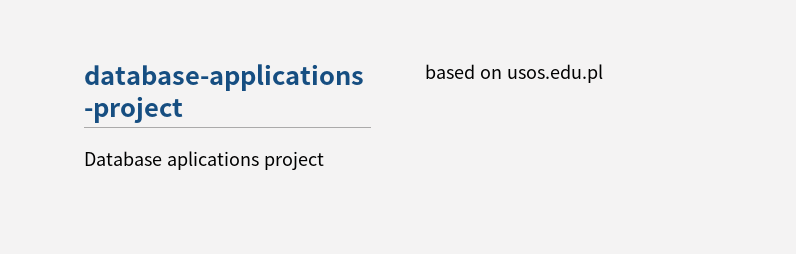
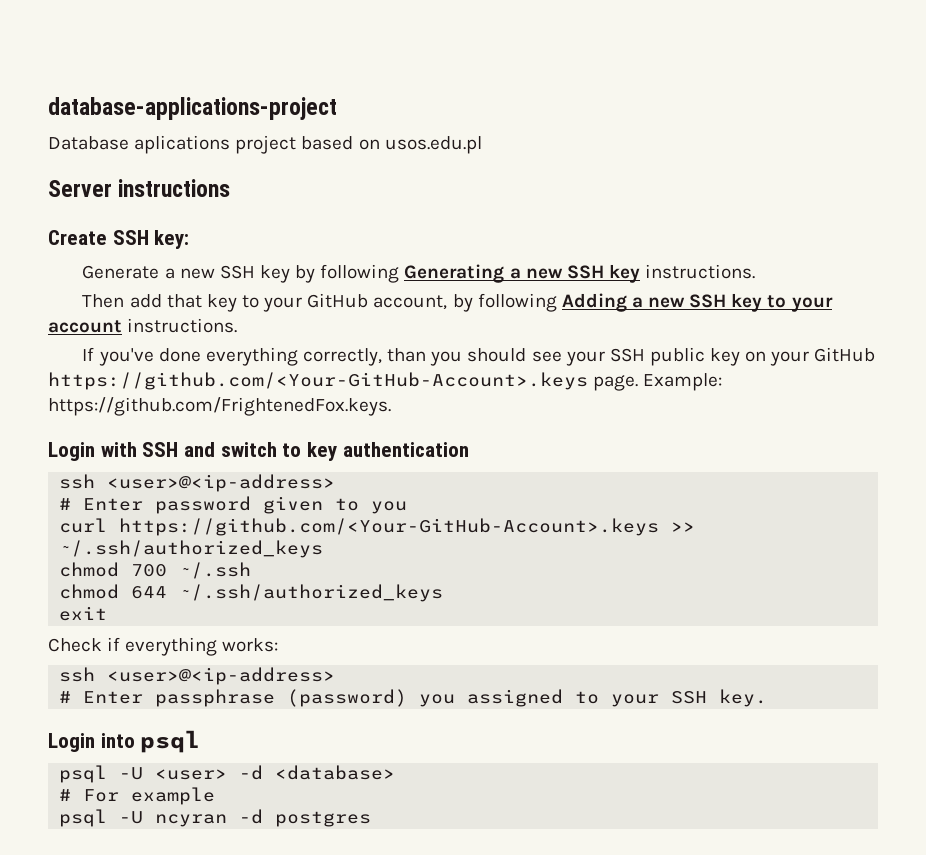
+ Server instructions
+ Create SSH key:
+ Generate a new SSH key by following Generating a new SSH key instructions.
+ Then add that key to your GitHub account, by following Adding a new SSH key to your account instructions.
+ If you've done everything correctly, than you should see your SSH public key on your GitHub https://github.com/<Your-GitHub-Account>.keys page. Example: https://github.com/FrightenedFox.keys.
+ Login with SSH and switch to key authentication
+ ssh <user>@<ip-address>
+ # Enter password given to you
+ curl https://github.com/<Your-GitHub-Account>.keys >> ~/.ssh/authorized_keys
+ chmod 700 ~/.ssh
+ chmod 644 ~/.ssh/authorized_keys
+ exit
+ Check if everything works:
+ ssh <user>@<ip-address>
+ # Enter passphrase (password) you assigned to your SSH key.
+ Login into psql
+ psql -U <user> -d <database>
+ # For example
+ psql -U ncyran -d postgres

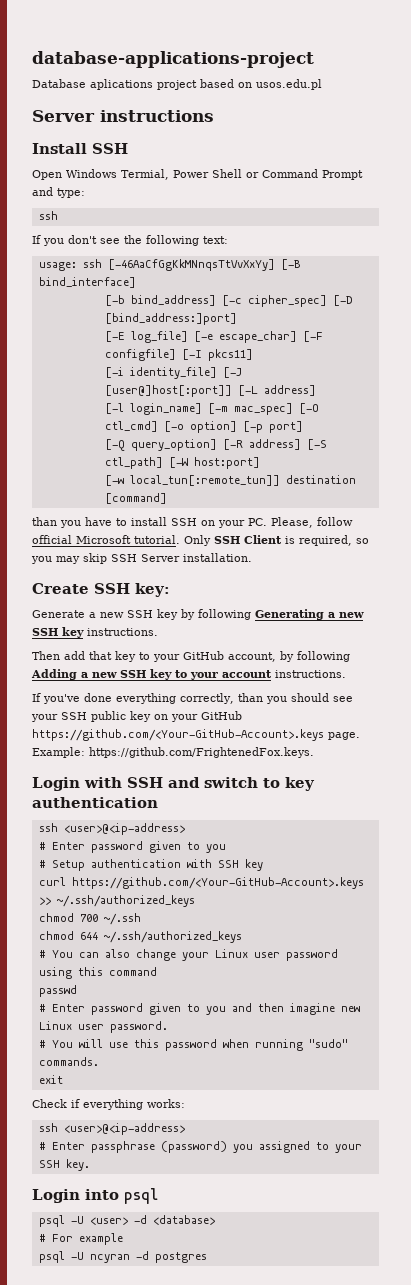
+ Install SSH
+ Open Windows Termial, Power Shell or Command Prompt and type:
+ ssh
+ If you don't see the following text:
+ usage: ssh [-46AaCfGgKkMNnqsTtVvXxYy] [-B bind_interface]
+ [-b bind_address] [-c cipher_spec] [-D [bind_address:]port]
+ [-E log_file] [-e escape_char] [-F configfile] [-I pkcs11]
+ [-i identity_file] [-J [user@]host[:port]] [-L address]
+ [-l login_name] [-m mac_spec] [-O ctl_cmd] [-o option] [-p port]
+ [-Q query_option] [-R address] [-S ctl_path] [-W host:port]
+ [-w local_tun[:remote_tun]] destination [command]
+ than you have to install SSH on your PC. Please, follow official Microsoft tutorial. Only SSH Client is required, so you may skip SSH Server installation.
+ # Setup authentication with SSH key
+ # You can also change your Linux user password using this command
+ passwd
+ # Enter password given to you and then imagine new Linux user password.
+ # You will use this password when running "sudo" commands.

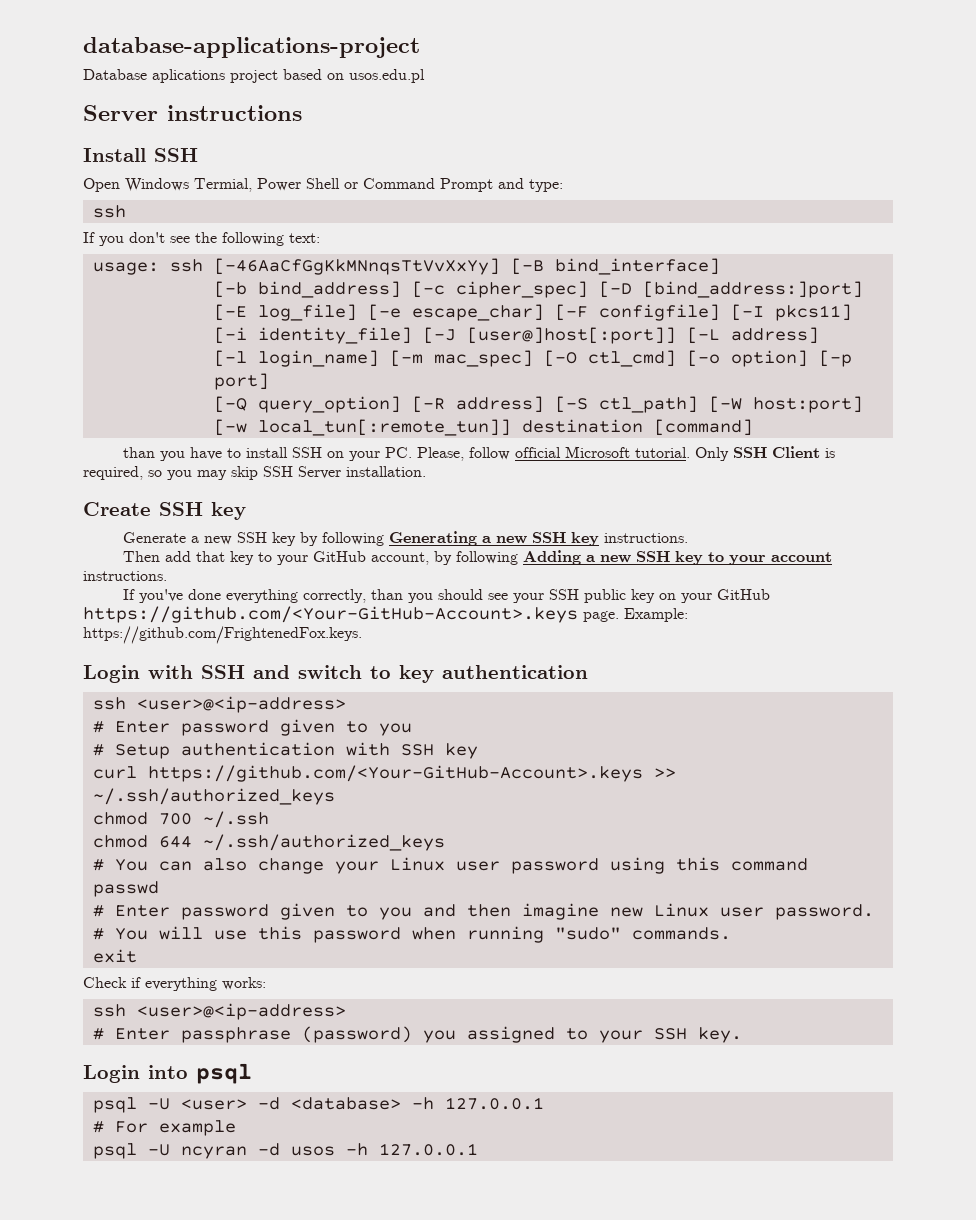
- Create SSH key:
+ Create SSH key
- psql -U <user> -d <database>
+ psql -U <user> -d <database> -h 127.0.0.1
- psql -U ncyran -d postgres
+ psql -U ncyran -d usos -h 127.0.0.1

